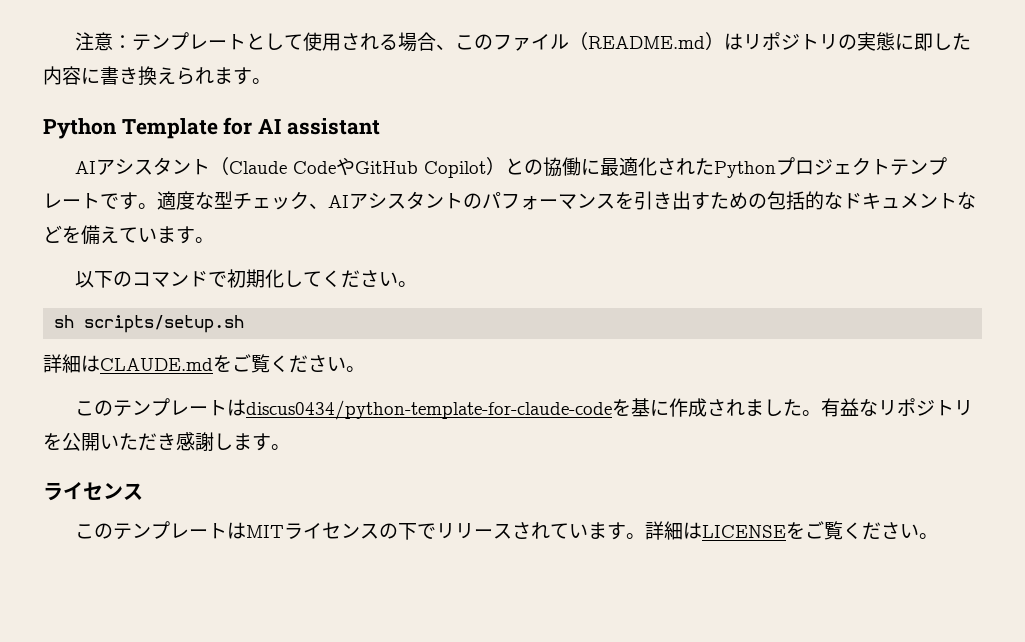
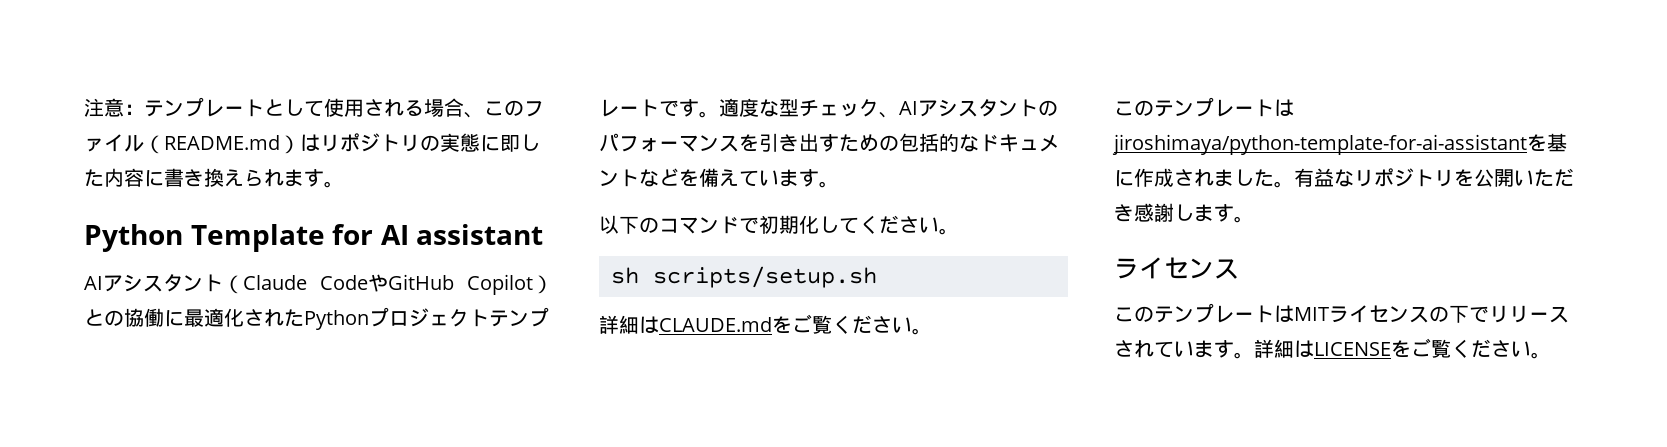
- このテンプレートはdiscus0434/python-template-for-claude-codeを基に作成されました。
+ このテンプレートはjiroshimaya/python-template-for-ai-assistantを基に作成されました。

